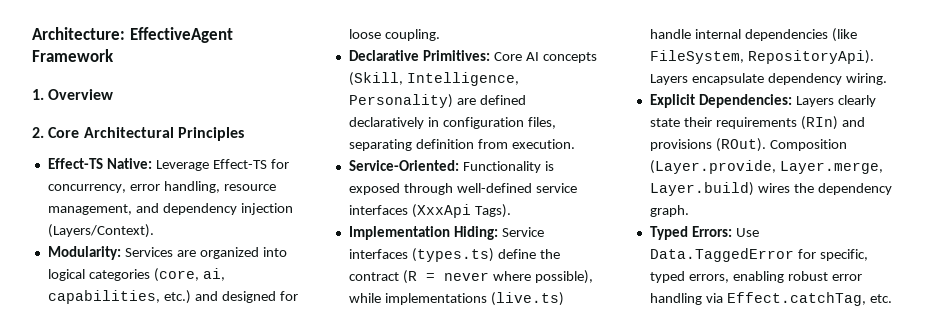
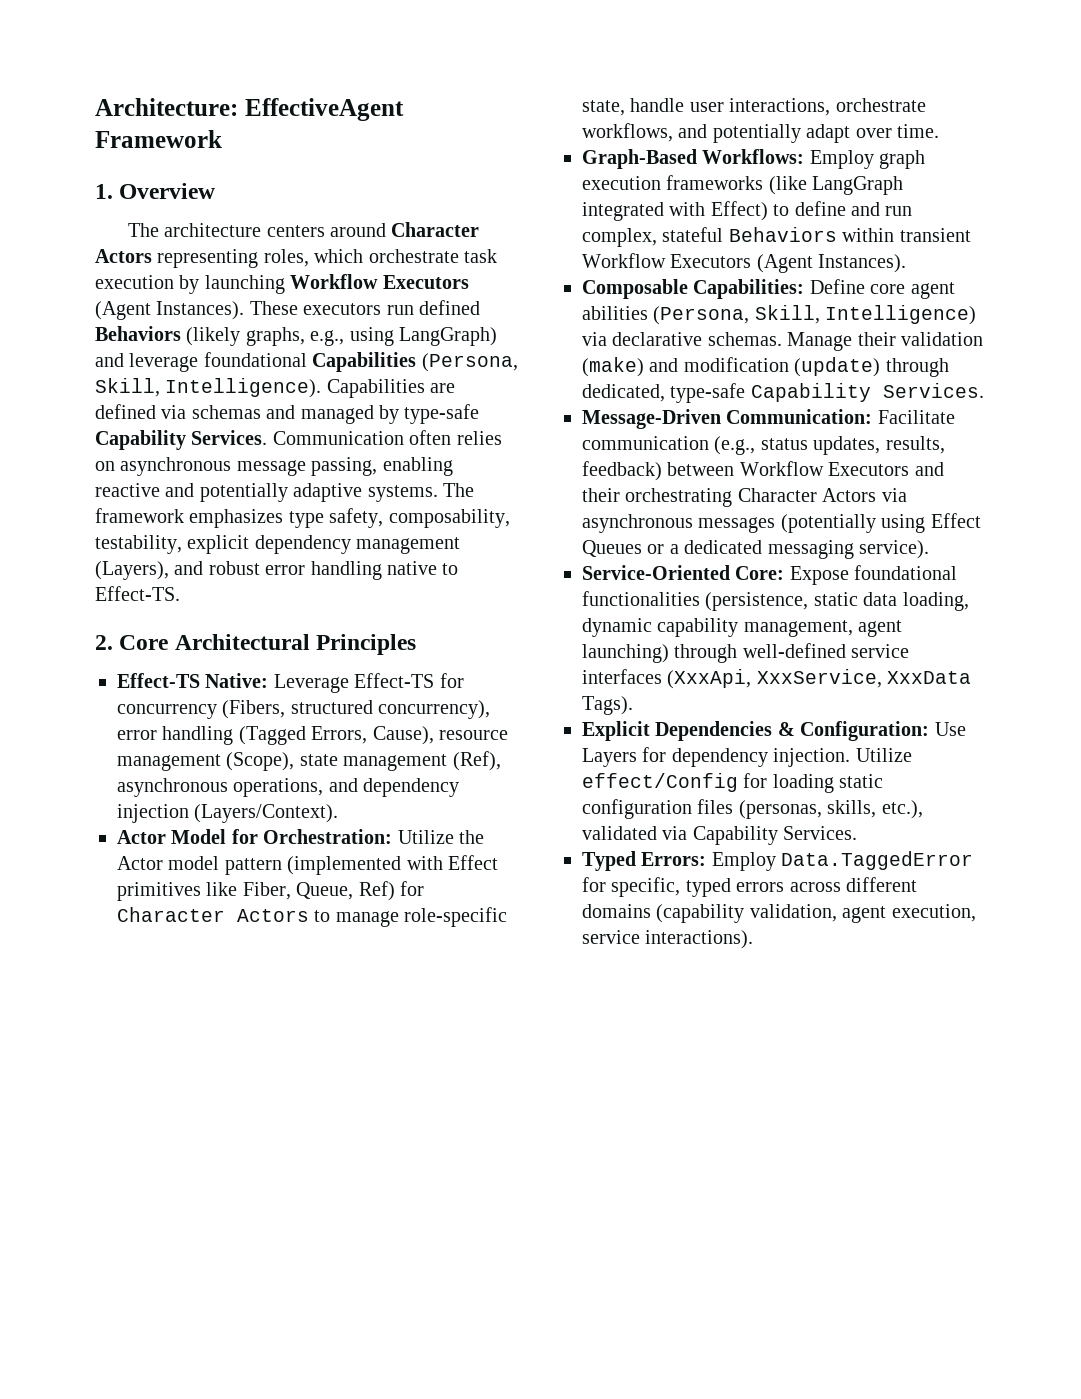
+ The architecture centers around Character Actors representing roles, which orchestrate task execution by launching Workflow Executors (Agent Instances). These executors run defined Behaviors (likely graphs, e.g., using LangGraph) and leverage foundational Capabilities (Persona, Skill, Intelligence). Capabilities are defined via schemas and managed by type-safe Capability Services. Communication often relies on asynchronous message passing, enabling reactive and potentially adaptive systems. The framework emphasizes type safety, composability, testability, explicit dependency management (Layers), and robust error handling native to Effect-TS.
- Effect-TS Native: Leverage Effect-TS for concurrency, error handling, resource management, and dependency injection (Layers/Context).
- Modularity: Services are organized into logical categories (core, ai, capabilities, etc.) and designed for loose coupling.
- Declarative Primitives: Core AI concepts (Skill, Intelligence, Personality) are defined declaratively in configuration files, separating definition from execution.
- Service-Oriented: Functionality is exposed through well-defined service interfaces (XxxApi Tags).
- Implementation Hiding: Service interfaces (types.ts) define the contract (R = never where possible), while implementations (live.ts) handle internal dependencies (like FileSystem, RepositoryApi). Layers encapsulate dependency wiring.
- Explicit Dependencies: Layers clearly state their requirements (RIn) and provisions (ROut). Composition (Layer.provide, Layer.merge, Layer.build) wires the dependency graph.
+ Effect-TS Native: Leverage Effect-TS for concurrency (Fibers, structured concurrency), error handling (Tagged Errors, Cause), resource management (Scope), state management (Ref), asynchronous operations, and dependency injection (Layers/Context).
+ Actor Model for Orchestration: Utilize the Actor model pattern (implemented with Effect primitives like Fiber, Queue, Ref) for Character Actors to manage role-specific state, handle user interactions, orchestrate workflows, and potentially adapt over time.
+ Graph-Based Workflows: Employ graph execution frameworks (like LangGraph integrated with Effect) to define and run complex, stateful Behaviors within transient Workflow Executors (Agent Instances).
+ Composable Capabilities: Define core agent abilities (Persona, Skill, Intelligence) via declarative schemas. Manage their validation (make) and modification (update) through dedicated, type-safe Capability Services.
+ Message-Driven Communication: Facilitate communication (e.g., status updates, results, feedback) between Workflow Executors and their orchestrating Character Actors via asynchronous messages (potentially using Effect Queues or a dedicated messaging service).
+ Service-Oriented Core: Expose foundational functionalities (persistence, static data loading, dynamic capability management, agent launching) through well-defined service interfaces (XxxApi, XxxService, XxxData Tags).
+ Explicit Dependencies & Configuration: Use Layers for dependency injection. Utilize effect/Config for loading static configuration files (personas, skills, etc.), validated via Capability Services.
- Typed Errors: Use Data.TaggedError for specific, typed errors, enabling robust error handling via Effect.catchTag, etc.
+ Typed Errors: Employ Data.TaggedError for specific, typed errors across different domains (capability validation, agent execution, service interactions).

